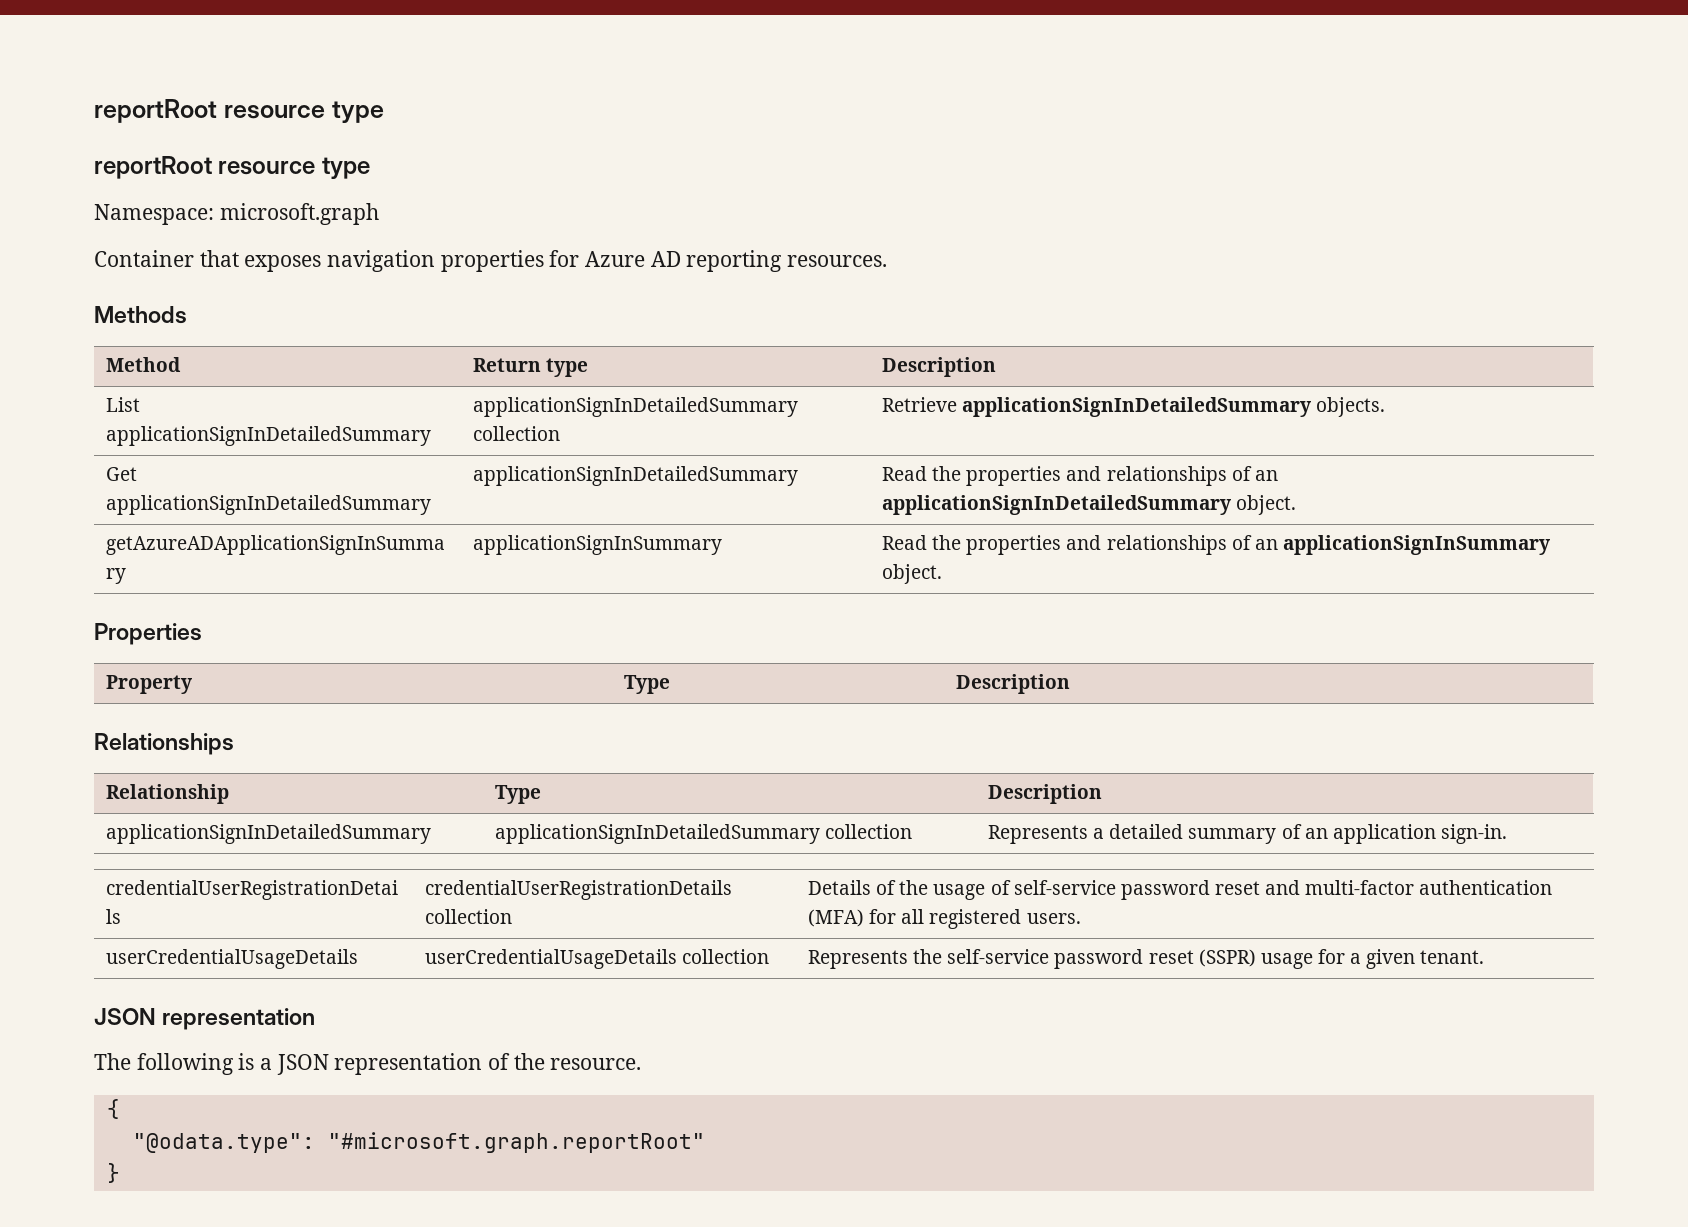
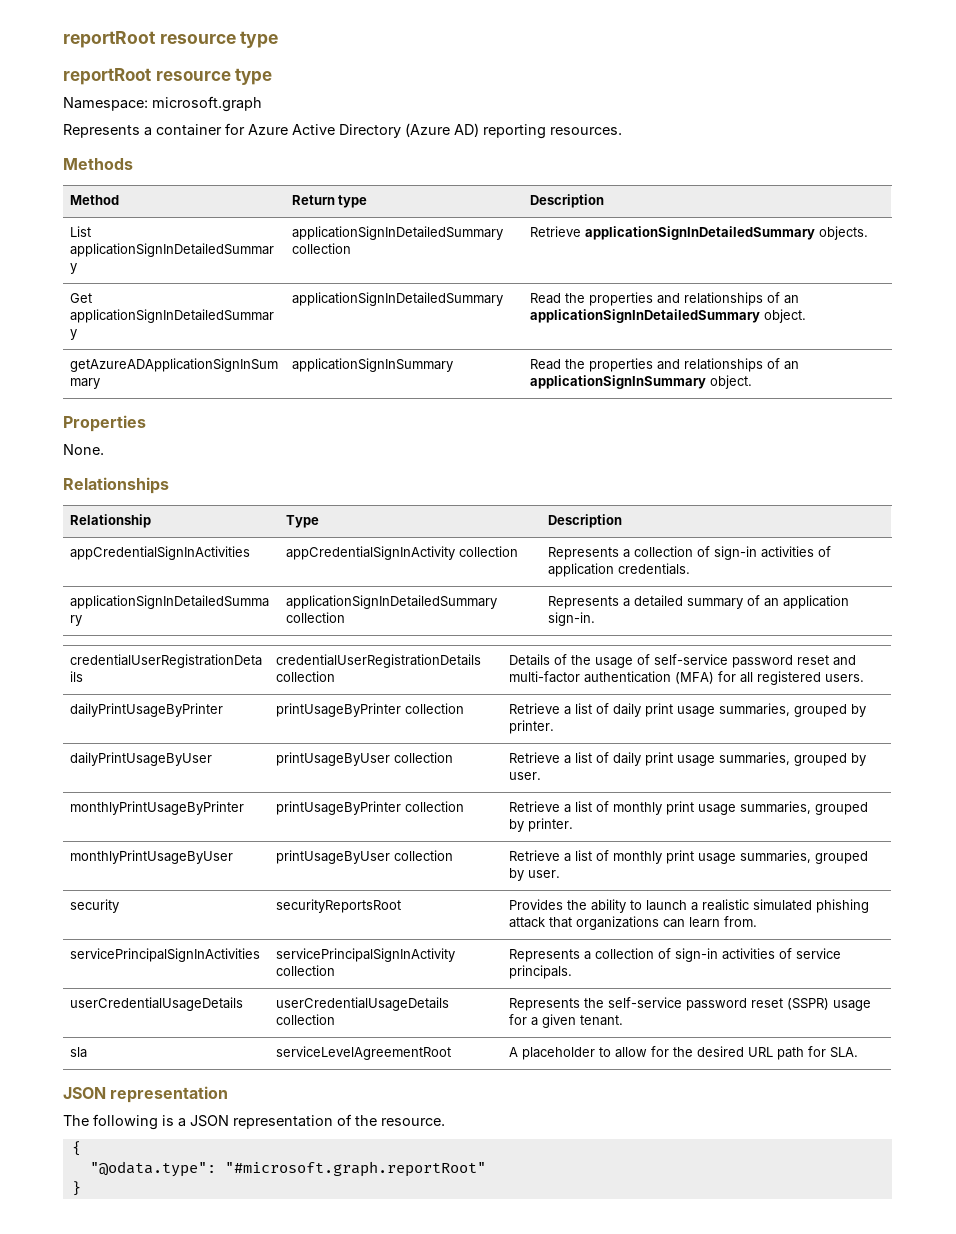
- Container that exposes navigation properties for Azure AD reporting resources.
+ Represents a container for Azure Active Directory (Azure AD) reporting resources.
- Property | Type | Description
+ None.
+ appCredentialSignInActivities | appCredentialSignInActivity collection | Represents a collection of sign-in activities of application credentials.
+ dailyPrintUsageByPrinter | printUsageByPrinter collection | Retrieve a list of daily print usage summaries, grouped by printer.
+ dailyPrintUsageByUser | printUsageByUser collection | Retrieve a list of daily print usage summaries, grouped by user.
+ monthlyPrintUsageByPrinter | printUsageByPrinter collection | Retrieve a list of monthly print usage summaries, grouped by printer.
+ monthlyPrintUsageByUser | printUsageByUser collection | Retrieve a list of monthly print usage summaries, grouped by user.
+ security | securityReportsRoot | Provides the ability to launch a realistic simulated phishing attack that organizations can learn from.
+ servicePrincipalSignInActivities | servicePrincipalSignInActivity collection | Represents a collection of sign-in activities of service principals.
+ sla | serviceLevelAgreementRoot | A placeholder to allow for the desired URL path for SLA.

